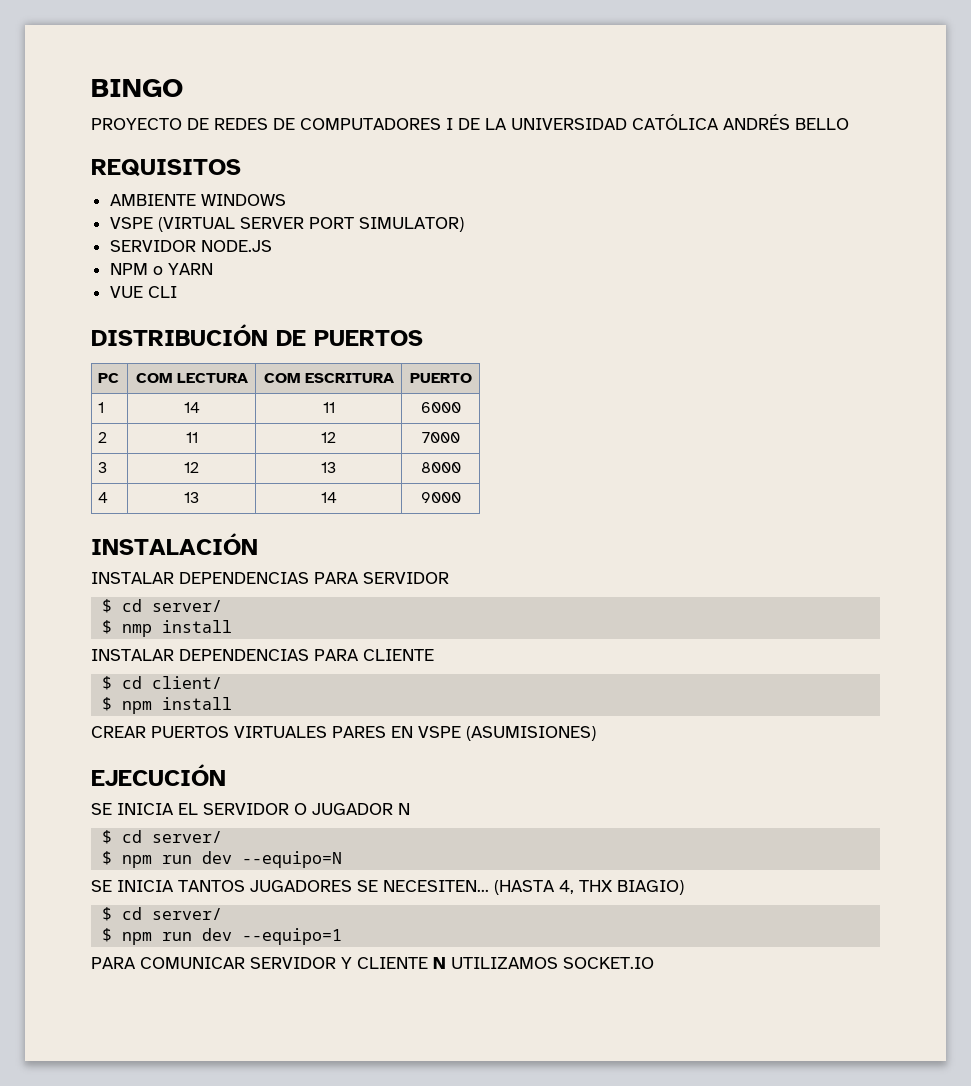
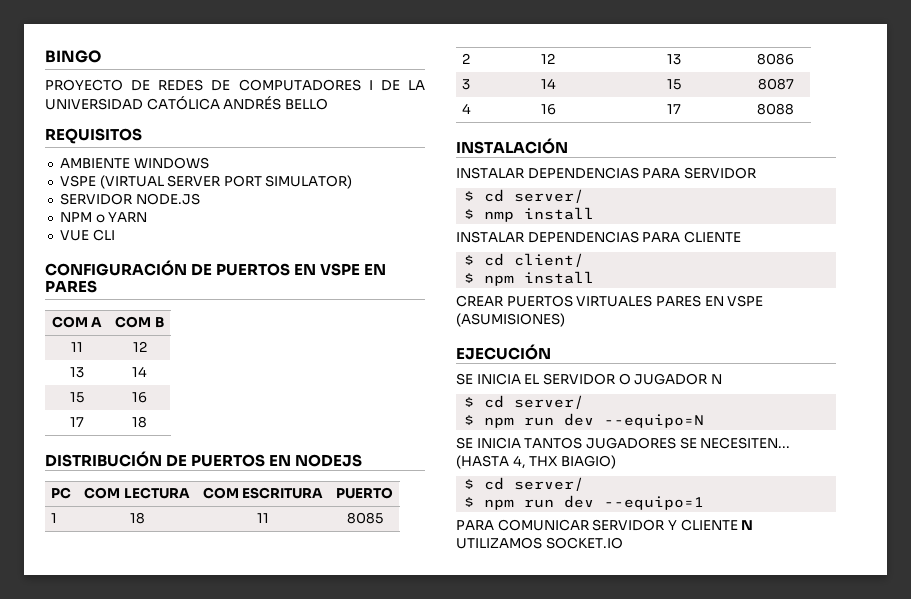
+ CONFIGURACIÓN DE PUERTOS EN VSPE EN PARES
+ COM A | COM B
+ 11 | 12
+ 13 | 14
+ 15 | 16
+ 17 | 18
- DISTRIBUCIÓN DE PUERTOS
+ DISTRIBUCIÓN DE PUERTOS EN NODEJS
- 1 | 14 | 11 | 6000
+ 1 | 18 | 11 | 8085
- 2 | 11 | 12 | 7000
- 3 | 12 | 13 | 8000
- 4 | 13 | 14 | 9000
+ 2 | 12 | 13 | 8086
+ 3 | 14 | 15 | 8087
+ 4 | 16 | 17 | 8088

